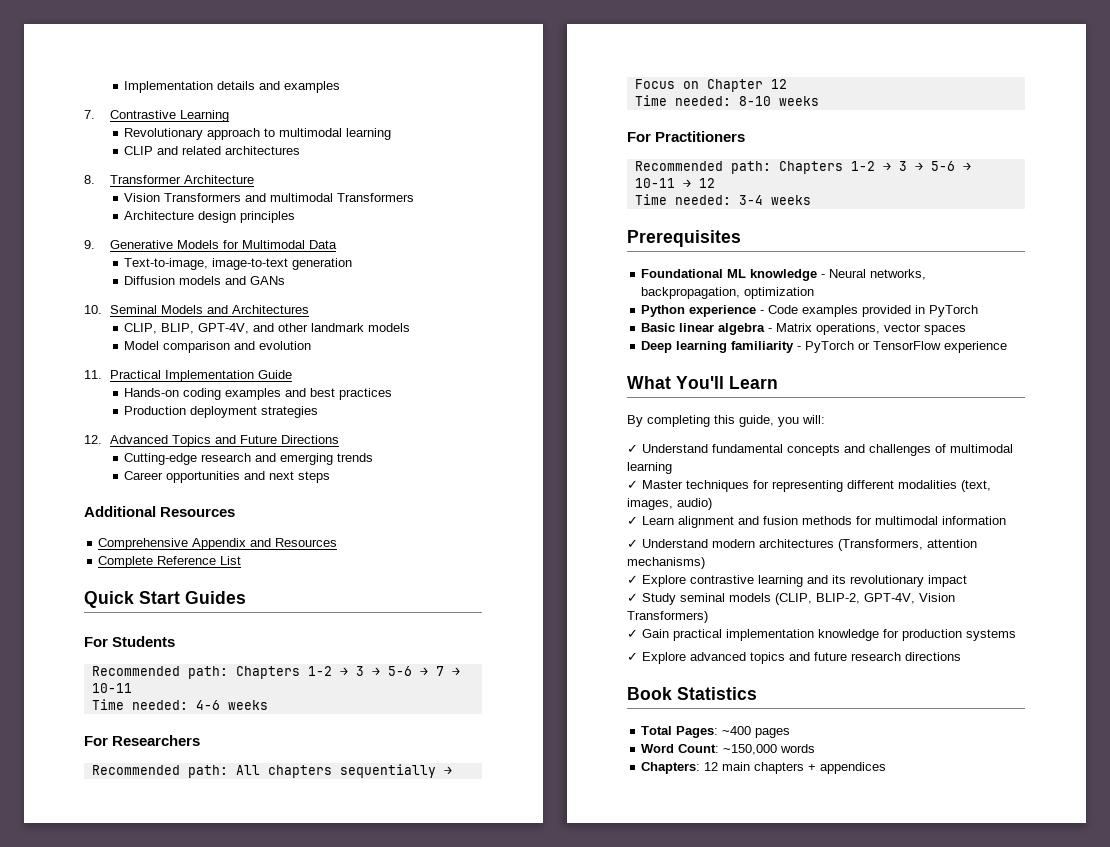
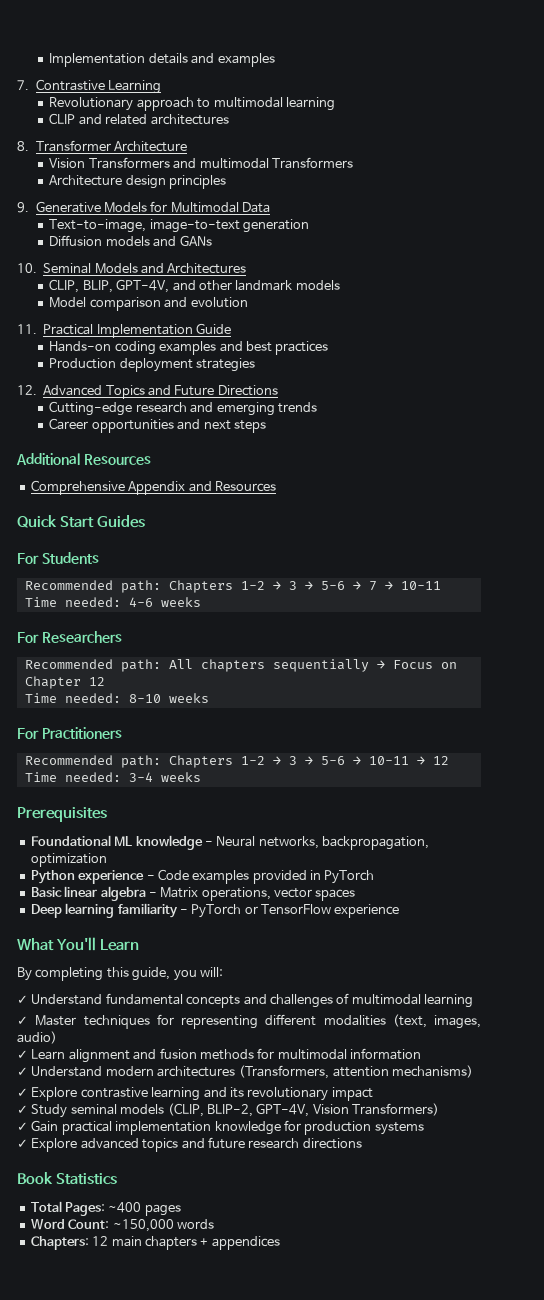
- Complete Reference List

